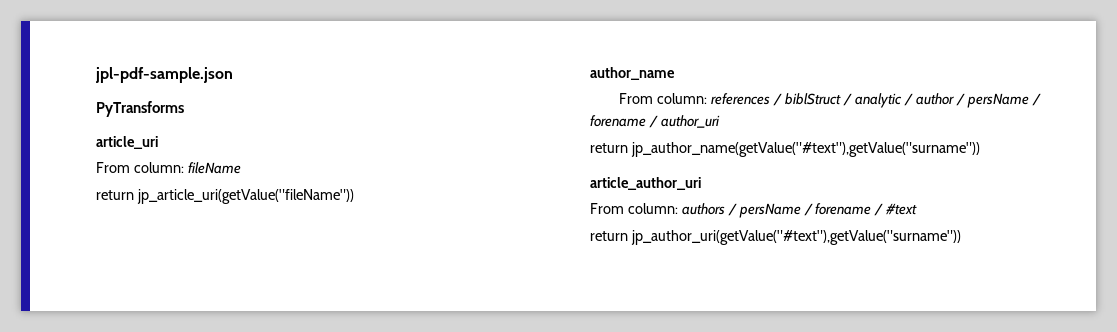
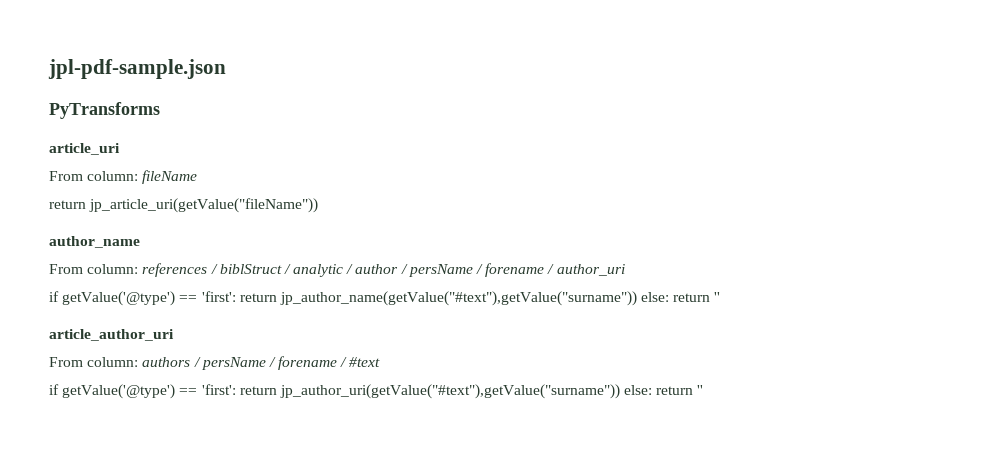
- return jp_author_name(getValue("#text"),getValue("surname"))
+ if getValue('@type') == 'first': return jp_author_name(getValue("#text"),getValue("surname")) else: return ''
- return jp_author_uri(getValue("#text"),getValue("surname"))
+ if getValue('@type') == 'first': return jp_author_uri(getValue("#text"),getValue("surname")) else: return ''

